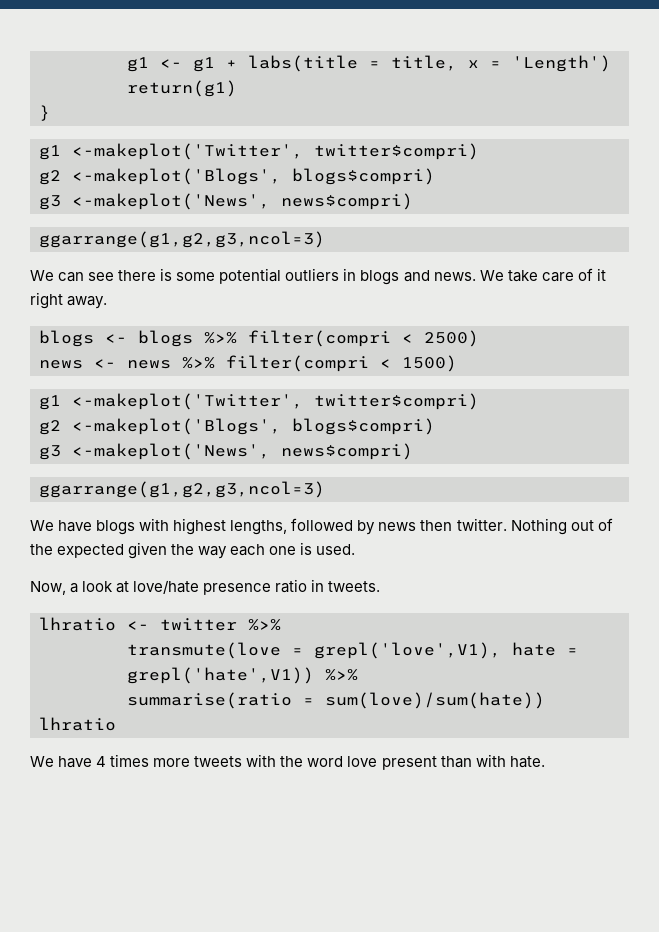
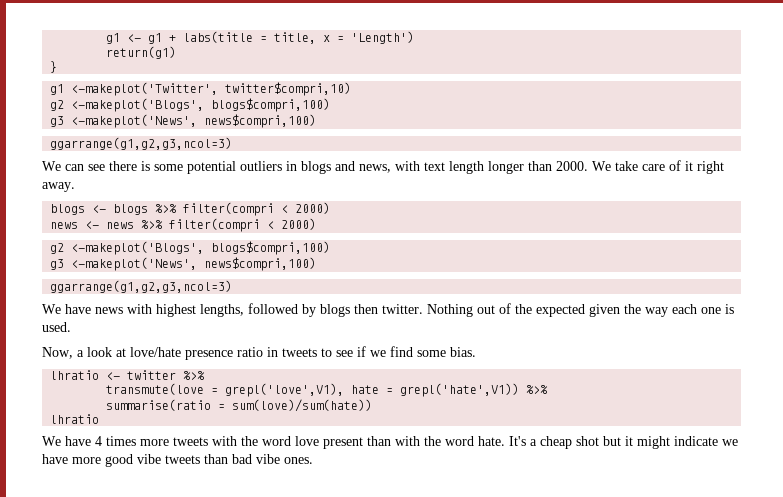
  }
- g1 <-makeplot('Twitter', twitter$compri)
- g2 <-makeplot('Blogs', blogs$compri)
- g3 <-makeplot('News', news$compri)
+ g1 <-makeplot('Twitter', twitter$compri,10)
+ g2 <-makeplot('Blogs', blogs$compri,100)
+ g3 <-makeplot('News', news$compri,100)
- We can see there is some potential outliers in blogs and news.
+ We can see there is some potential outliers in blogs and news, with text length longer than 2000.
- blogs <- blogs %>% filter(compri < 2500)
+ blogs <- blogs %>% filter(compri < 2000)
- news <- news %>% filter(compri < 1500)
- g1 <-makeplot('Twitter', twitter$compri)
- g2 <-makeplot('Blogs', blogs$compri)
- g3 <-makeplot('News', news$compri)
+ news <- news %>% filter(compri < 2000)
+ g2 <-makeplot('Blogs', blogs$compri,100)
+ g3 <-makeplot('News', news$compri,100)
- We have blogs with highest lengths, followed by news then twitter.
+ We have news with highest lengths, followed by blogs then twitter.
- Now, a look at love/hate presence ratio in tweets.
+ Now, a look at love/hate presence ratio in tweets to see if we find some bias.
- We have 4 times more tweets with the word love present than with hate.
+ We have 4 times more tweets with the word love present than with the word hate. It's a cheap shot but it might indicate we have more good vibe tweets than bad vibe ones.

